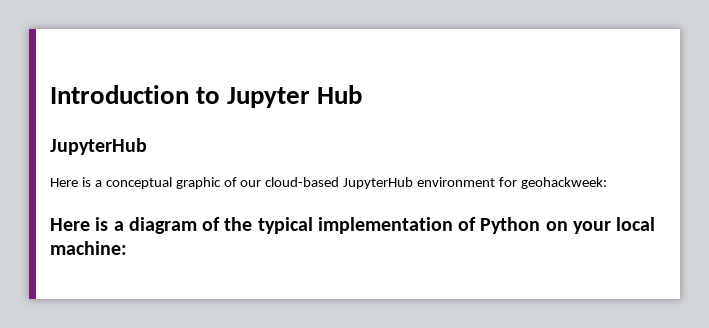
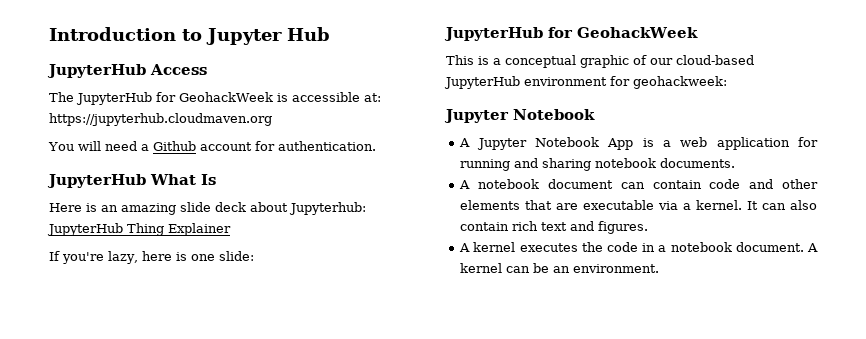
  Introduction to Jupyter Hub
- JupyterHub
- Here is a conceptual graphic of our cloud-based JupyterHub environment for geohackweek:
- Here is a diagram of the typical implementation of Python on your local machine:
+ JupyterHub Access
+ The JupyterHub for GeohackWeek is accessible at: https://jupyterhub.cloudmaven.org
+ You will need a Github account for authentication.
+ JupyterHub What Is
+ Here is an amazing slide deck about Jupyterhub: JupyterHub Thing Explainer
+ If you're lazy, here is one slide:
+ JupyterHub for GeohackWeek
+ This is a conceptual graphic of our cloud-based JupyterHub environment for geohackweek:
+ Jupyter Notebook
+ A Jupyter Notebook App is a web application for running and sharing notebook documents.
+ A notebook document can contain code and other elements that are executable via a kernel. It can also contain rich text and figures.
+ A kernel executes the code in a notebook document. A kernel can be an environment.

